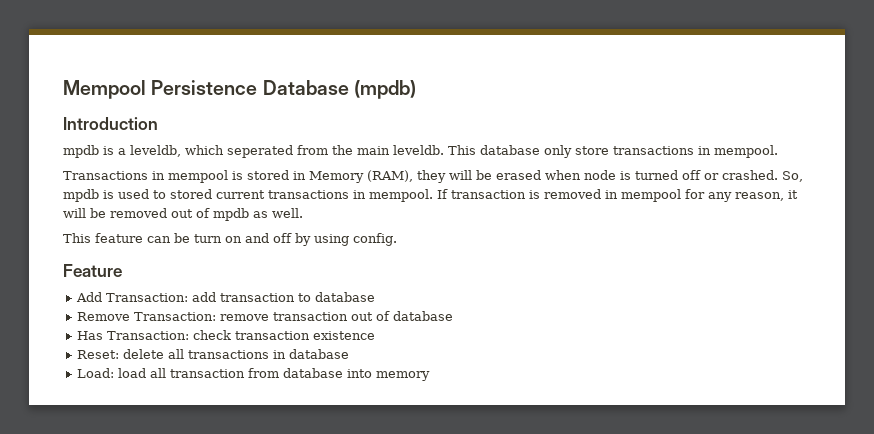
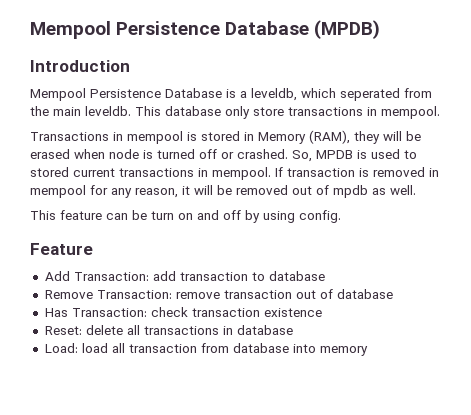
- Mempool Persistence Database (mpdb)
+ Mempool Persistence Database (MPDB)
- mpdb is a leveldb, which seperated from the main leveldb.
+ Mempool Persistence Database is a leveldb, which seperated from the main leveldb.
- So, mpdb is used to stored current transactions in mempool.
+ So, MPDB is used to stored current transactions in mempool.

